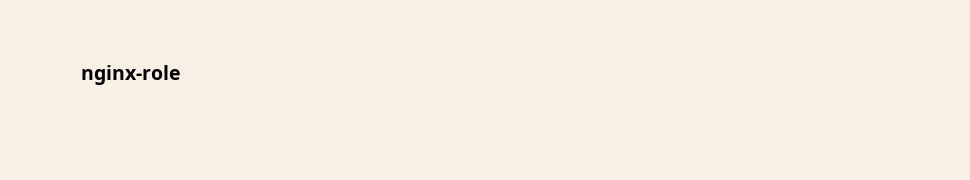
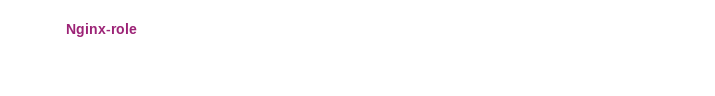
- nginx-role
+ Nginx-role

